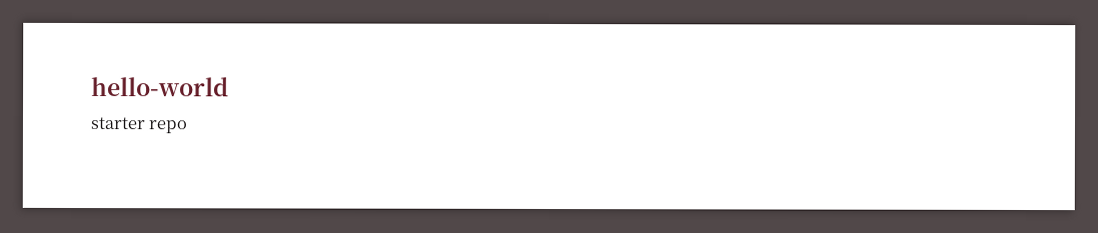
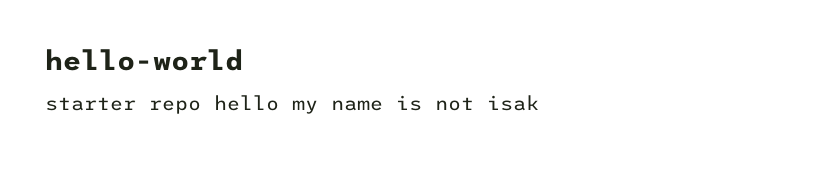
- starter repo
+ starter repo hello my name is not isak

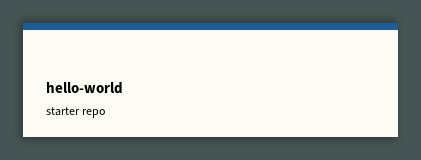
- starter repo hello my name is not isak
+ starter repo

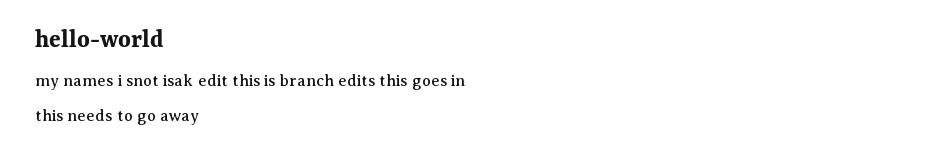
- starter repo
+ my names i snot isak edit this is branch edits this goes in
+ this needs to go away

